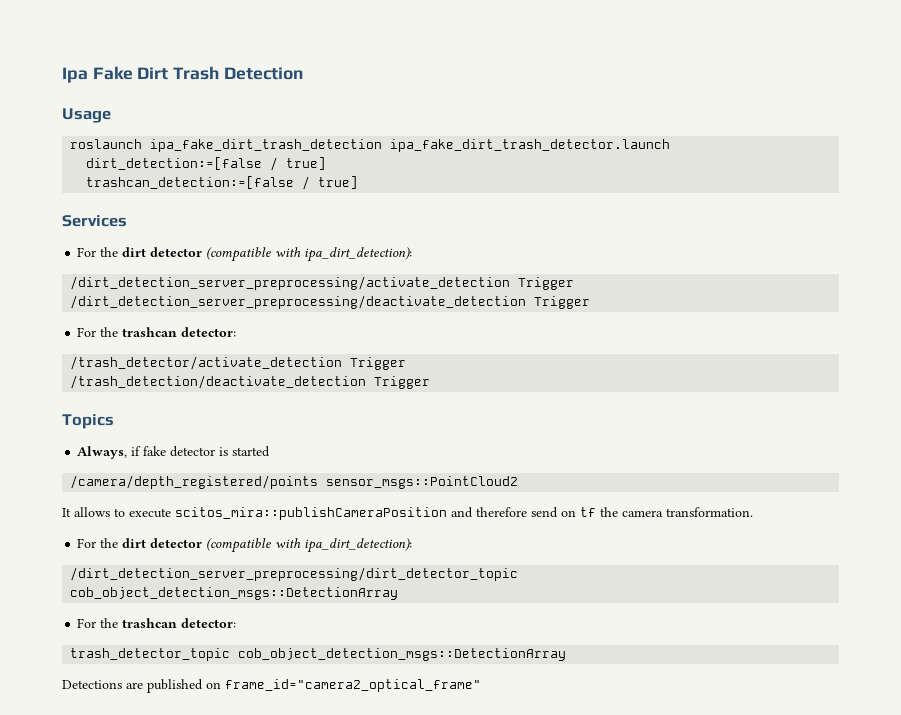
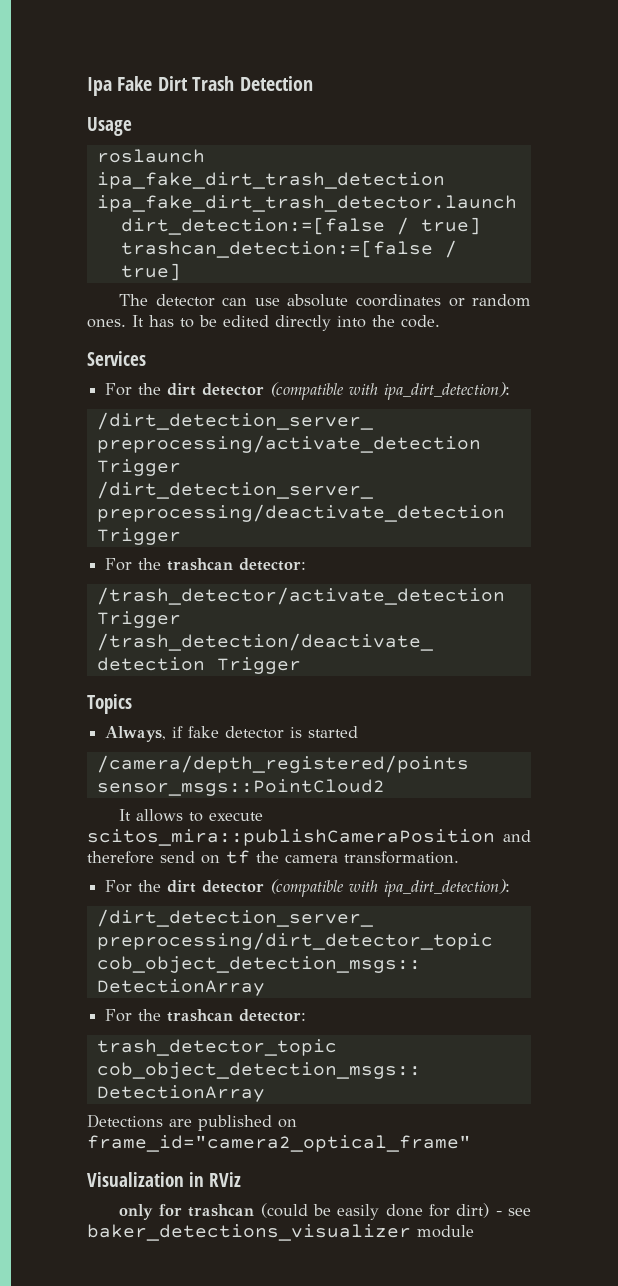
+ The detector can use absolute coordinates or random ones. It has to be edited directly into the code.
+ Visualization in RViz
+ only for trashcan (could be easily done for dirt) - see baker_detections_visualizer module

